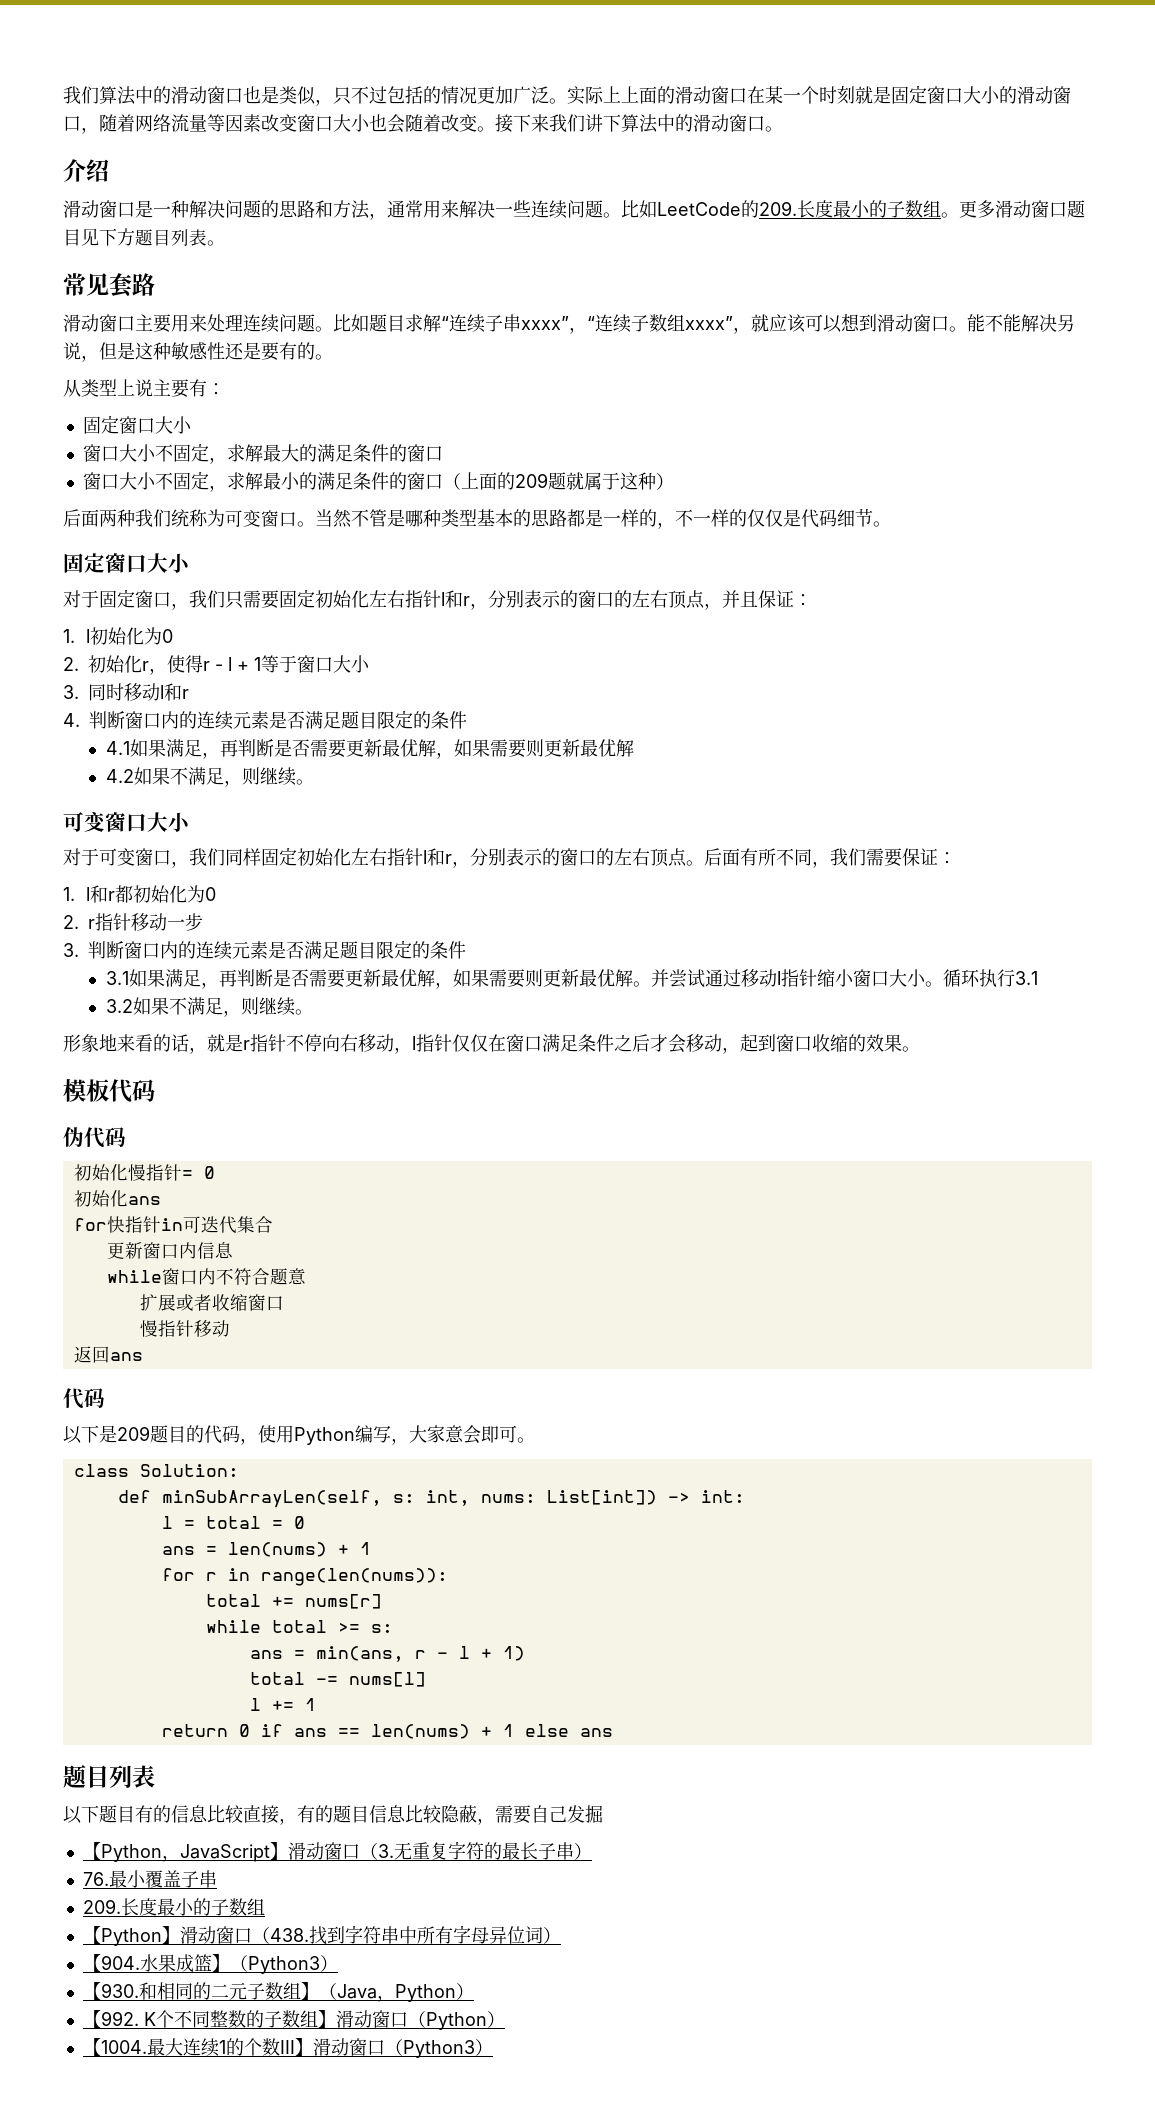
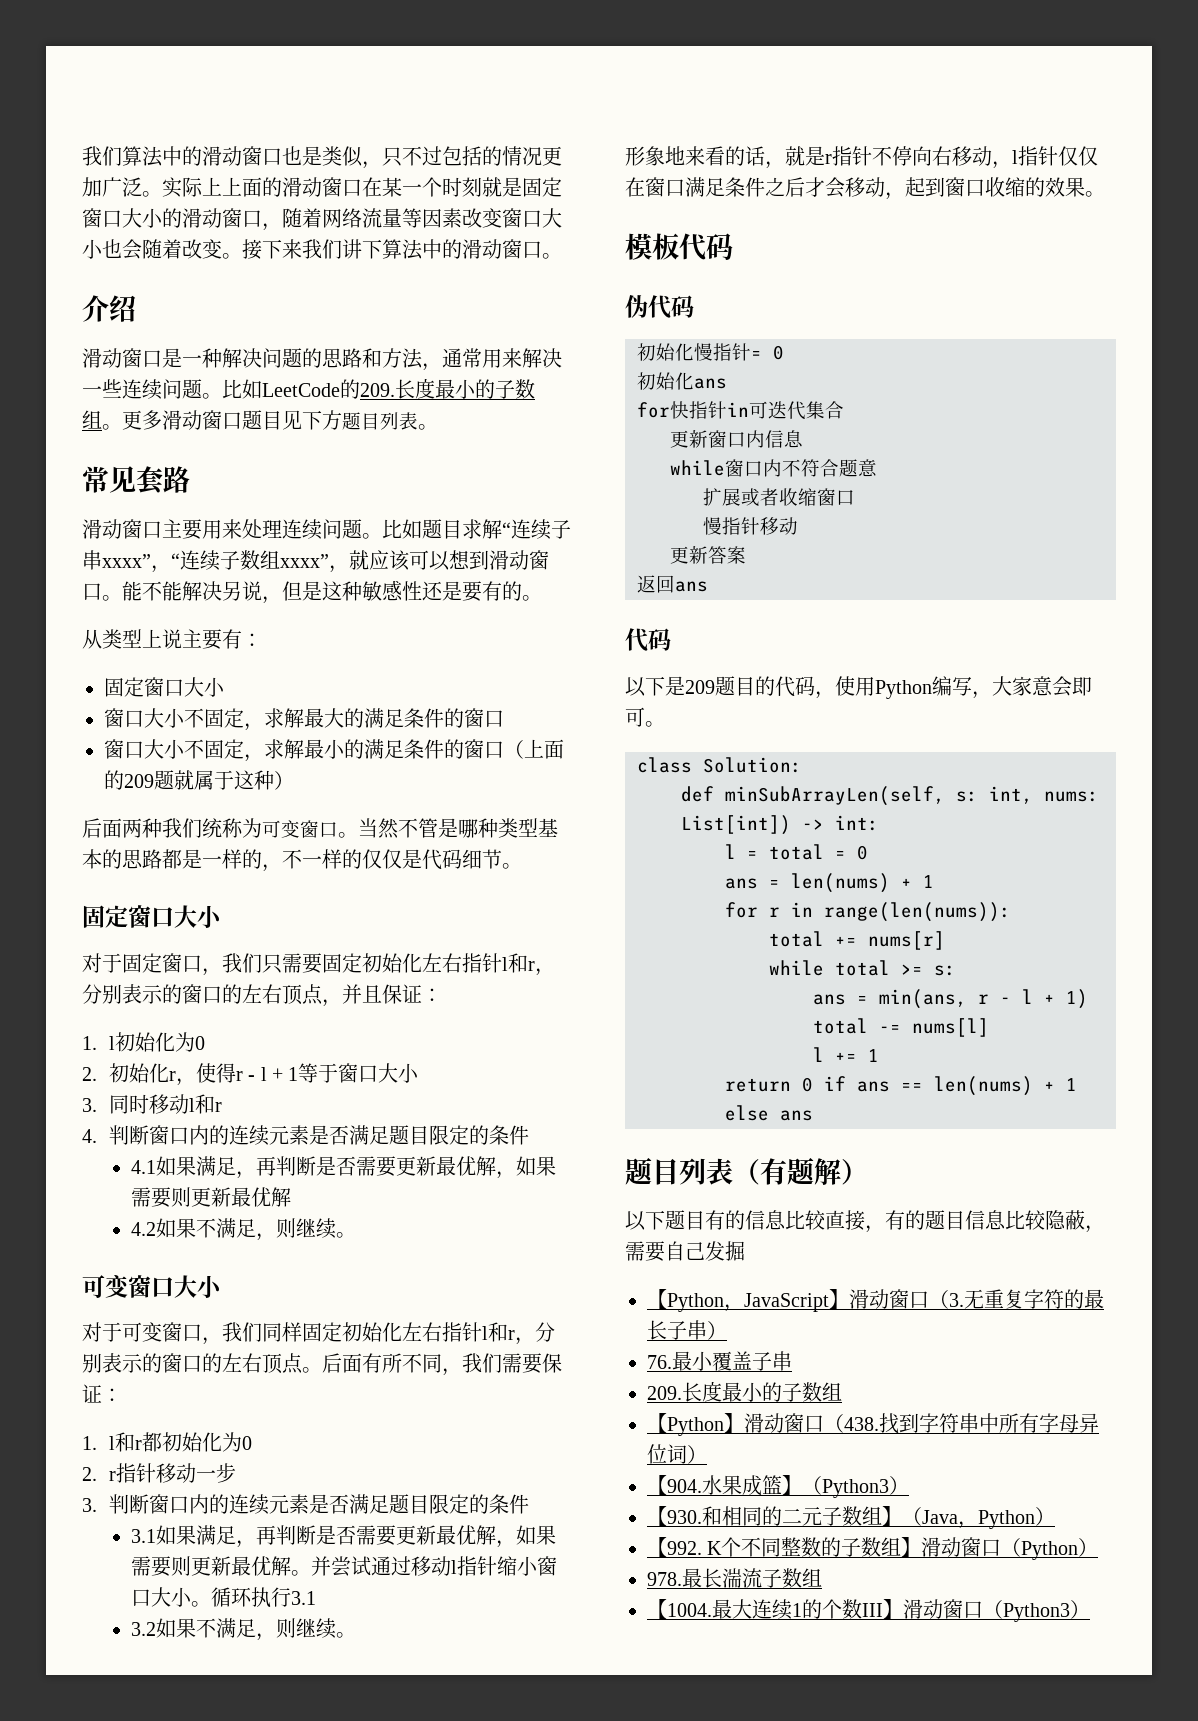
+ 更新答案
  return 0 if ans == len(nums) + 1 else ans
- 题目列表
+ 题目列表（有题解）
+ 978.最长湍流子数组

